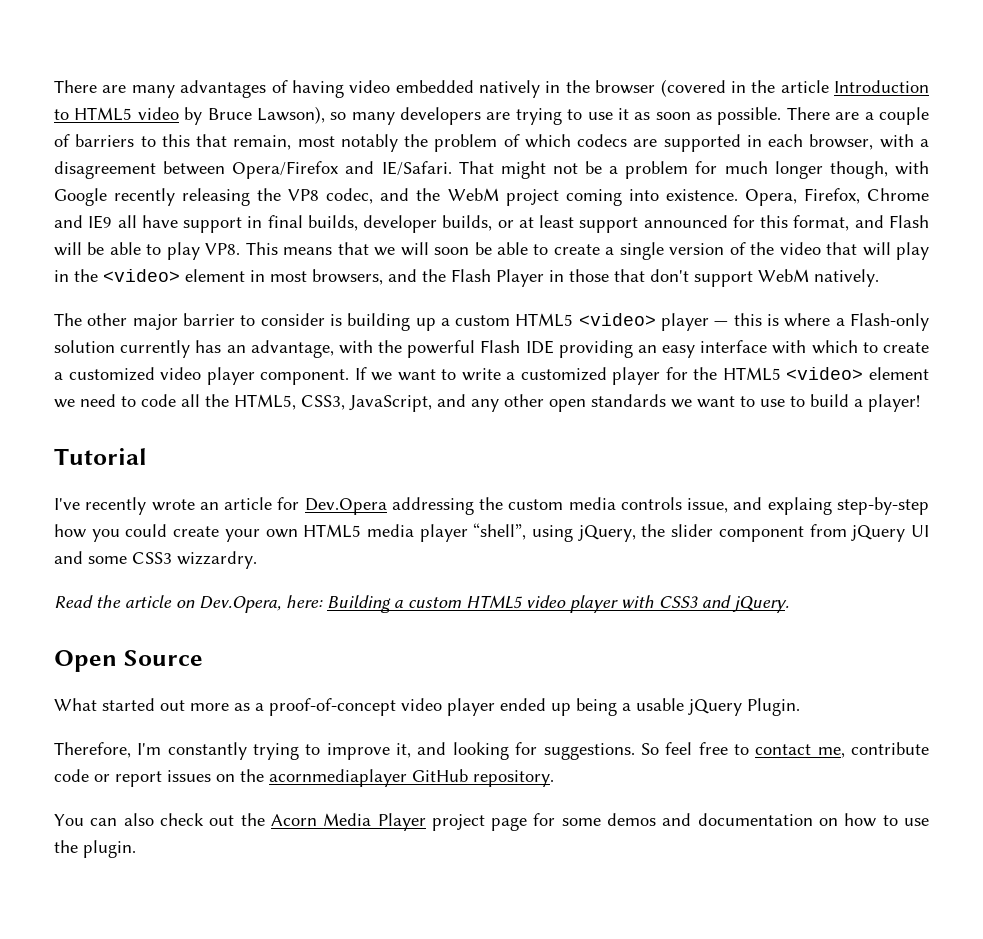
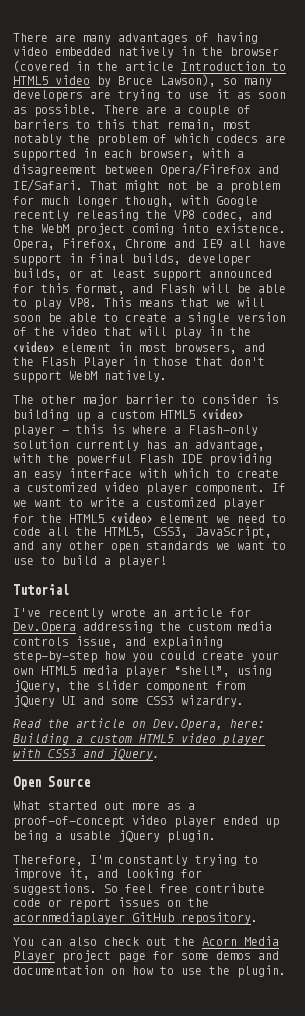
- I've recently wrote an article for Dev.Opera addressing the custom media controls issue, and explaing step-by-step how you could create your own HTML5 media player “shell”, using jQuery, the slider component from jQuery UI and some CSS3 wizzardry.
+ I've recently wrote an article for Dev.Opera addressing the custom media controls issue, and explaining step-by-step how you could create your own HTML5 media player “shell”, using jQuery, the slider component from jQuery UI and some CSS3 wizardry.
- What started out more as a proof-of-concept video player ended up being a usable jQuery Plugin.
+ What started out more as a proof-of-concept video player ended up being a usable jQuery plugin.
- So feel free to contact me, contribute code or report issues on the acornmediaplayer GitHub repository.
+ So feel free contribute code or report issues on the acornmediaplayer GitHub repository.

